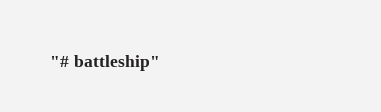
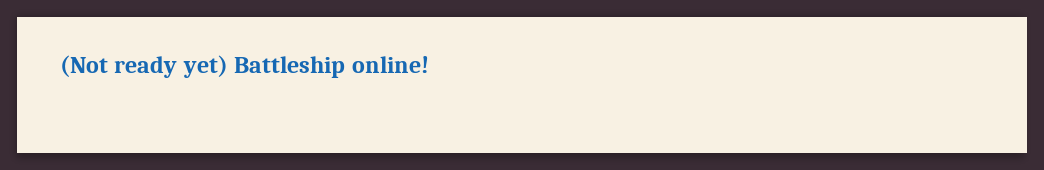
- "# battleship"
+ (Not ready yet) Battleship online!

